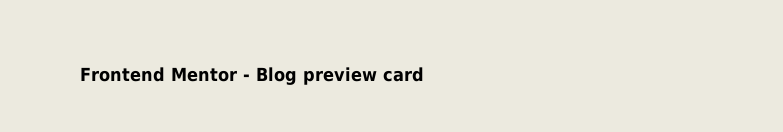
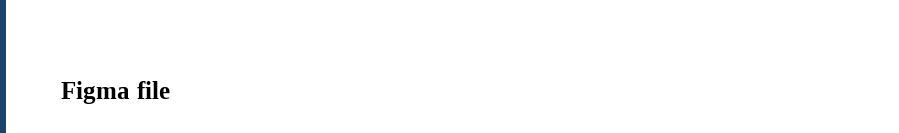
- Frontend Mentor - Blog preview card
+ Figma file

